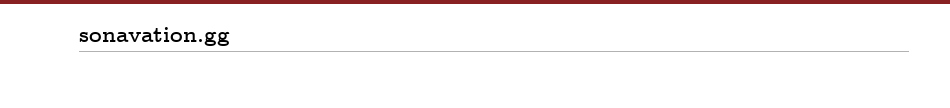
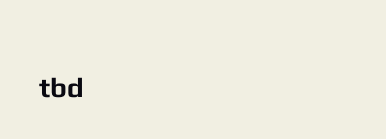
- sonavation.gg
+ tbd

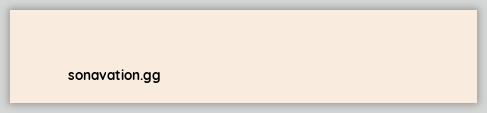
- tbd
+ sonavation.gg

